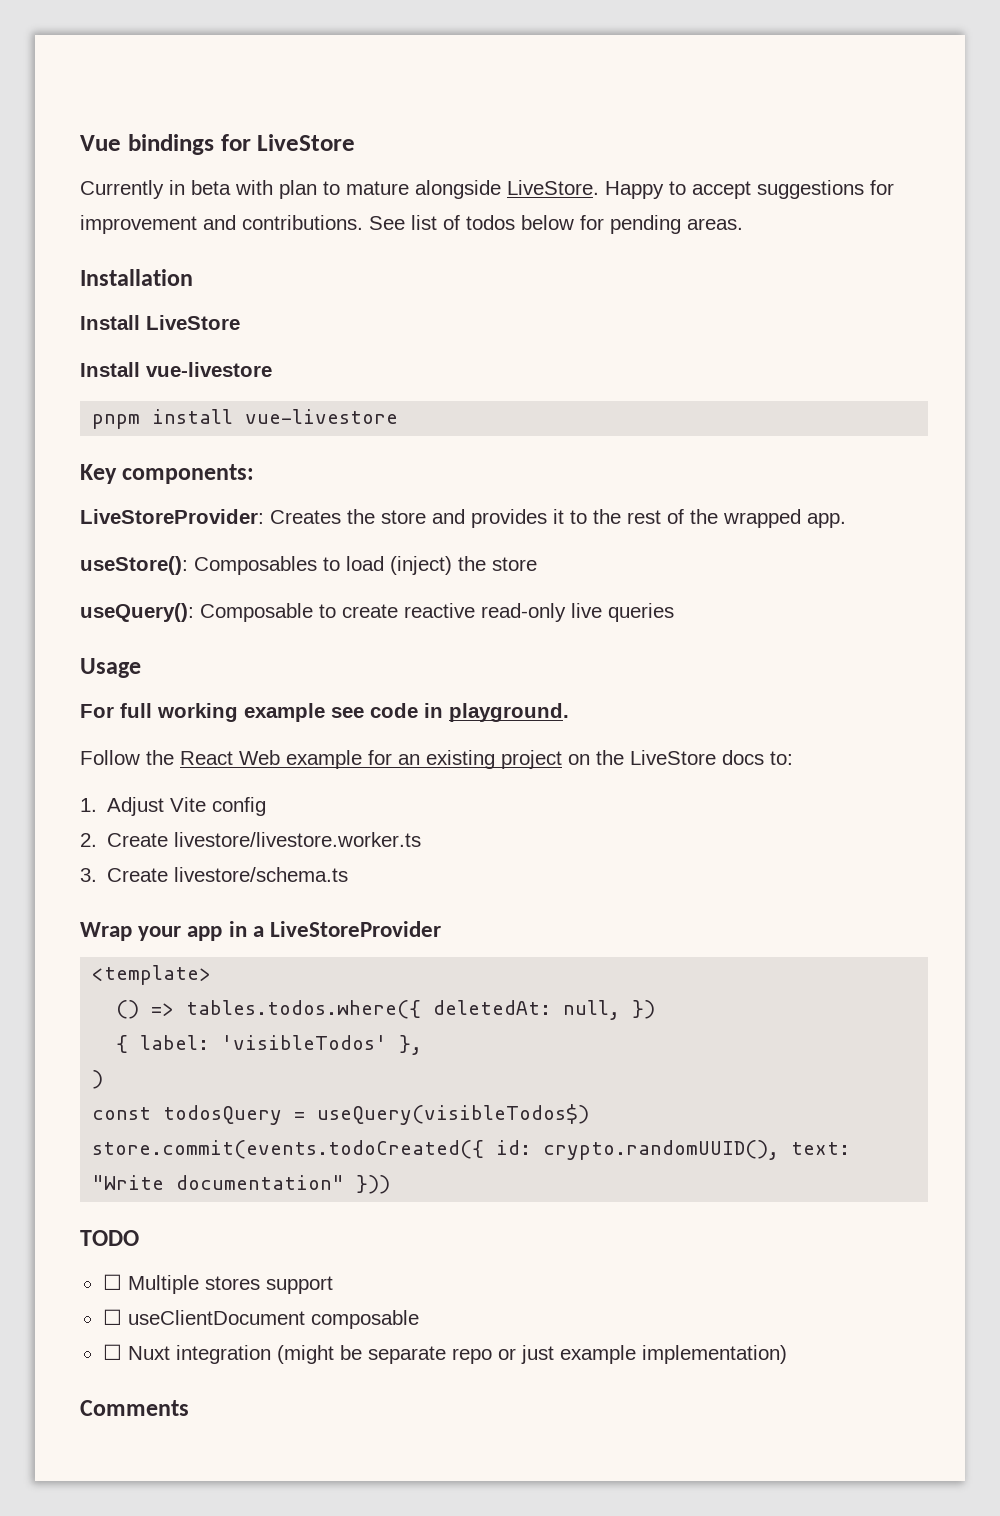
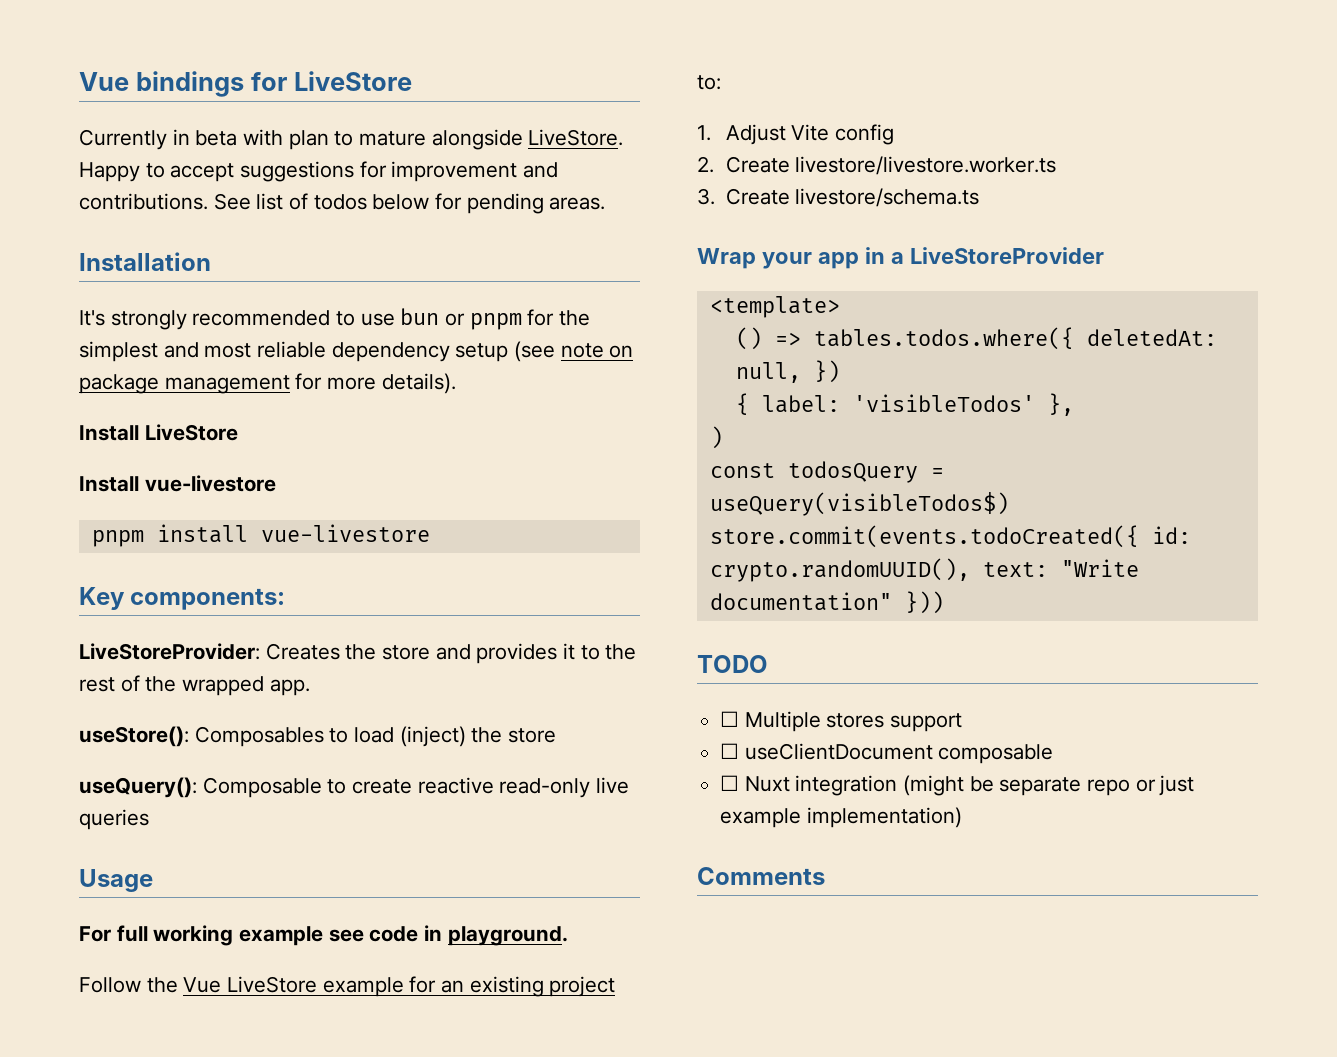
+ It's strongly recommended to use bun or pnpm for the simplest and most reliable dependency setup (see note on package management for more details).
- Follow the React Web example for an existing project on the LiveStore docs to:
+ Follow the Vue LiveStore example for an existing project to:

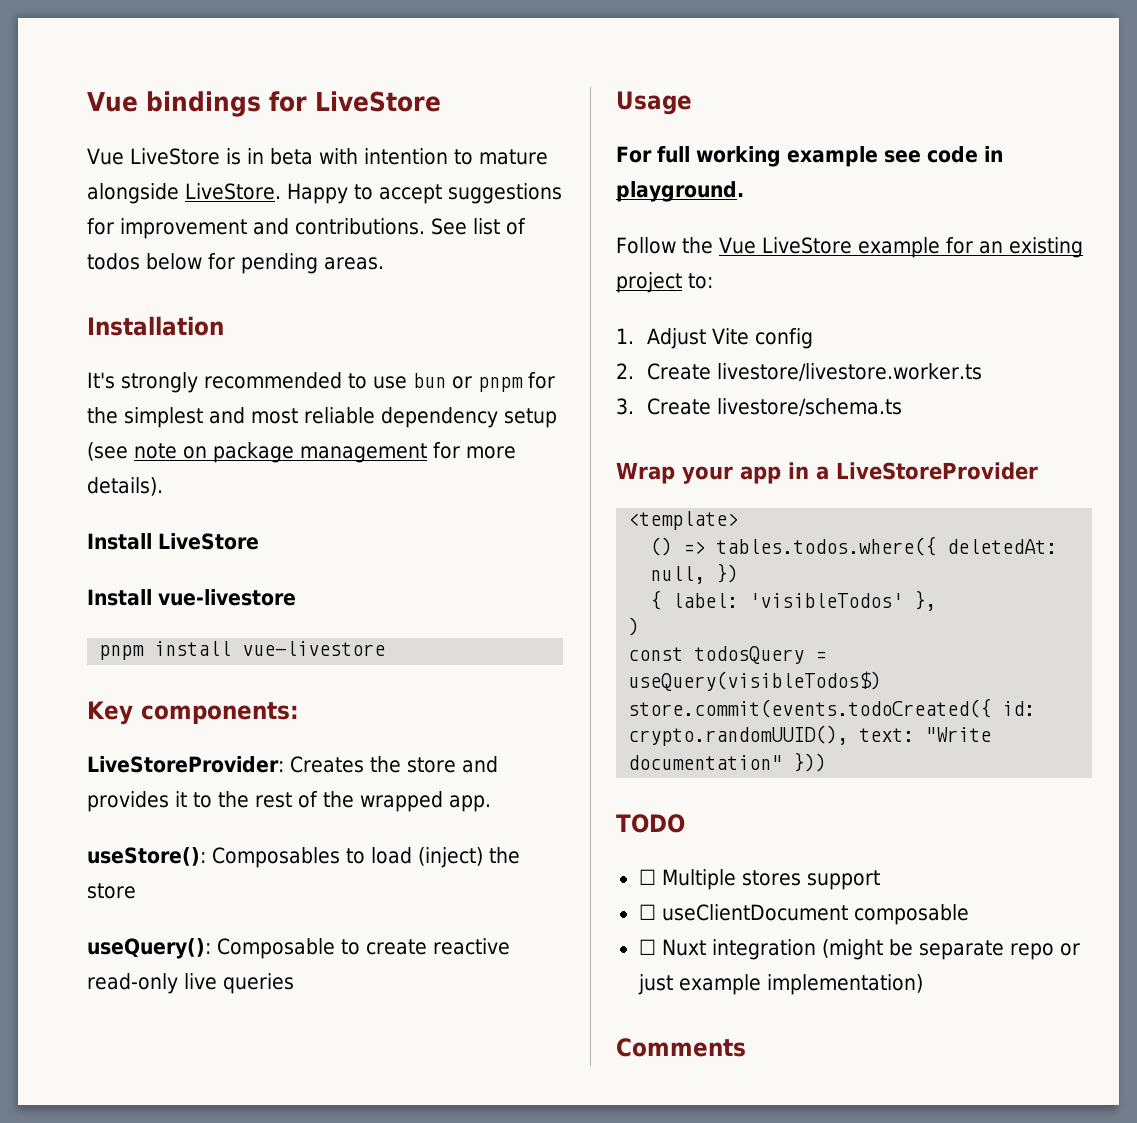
- Currently in beta with plan to mature alongside LiveStore.
+ Vue LiveStore is in beta with intention to mature alongside LiveStore.

